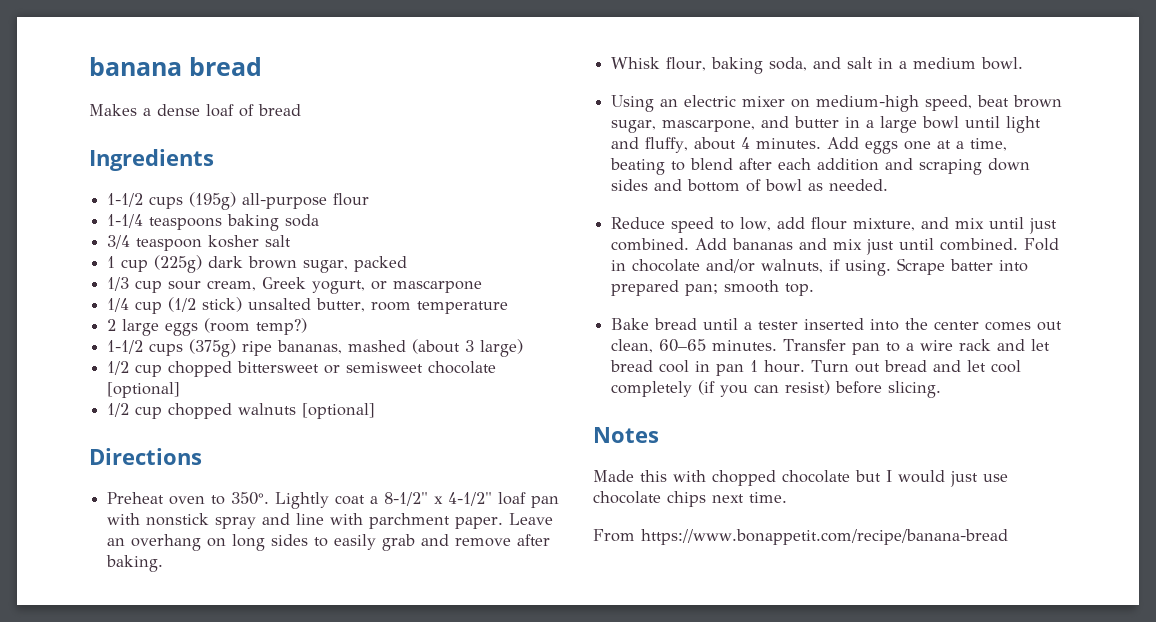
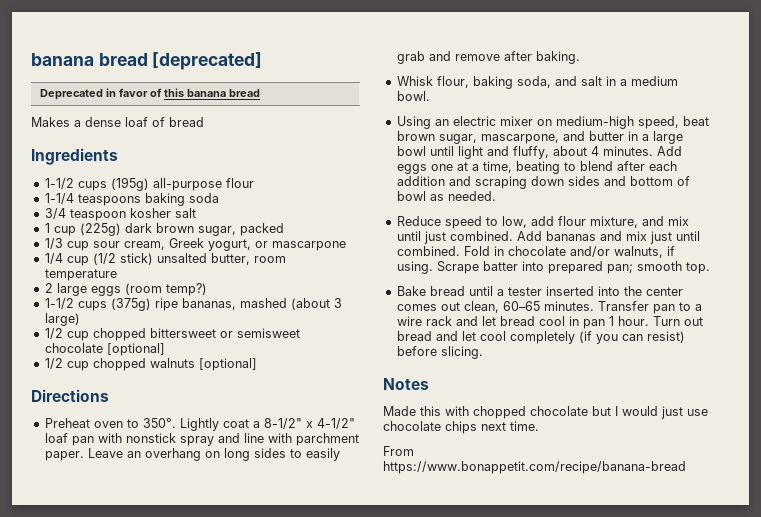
- banana bread
+ banana bread [deprecated]
+ Deprecated in favor of this banana bread

